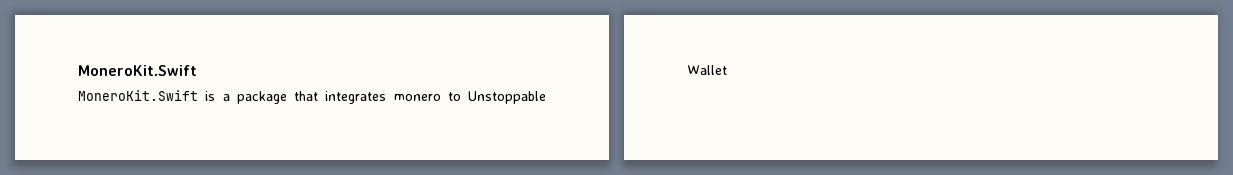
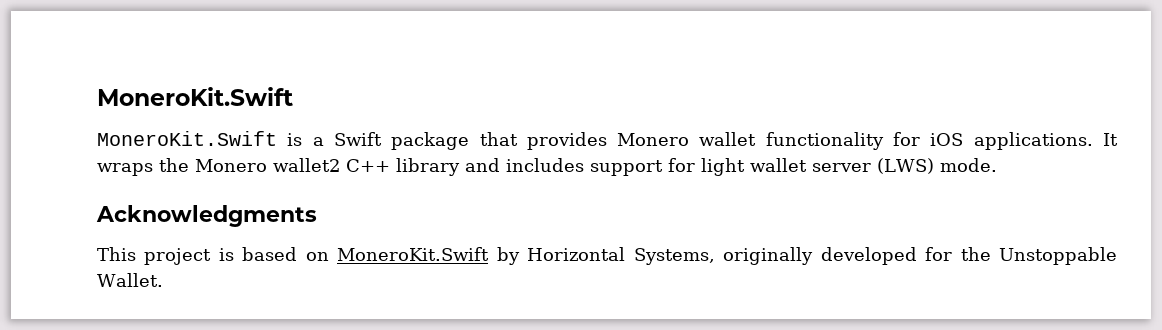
- MoneroKit.Swift is a package that integrates monero to Unstoppable Wallet
+ MoneroKit.Swift is a Swift package that provides Monero wallet functionality for iOS applications. It wraps the Monero wallet2 C++ library and includes support for light wallet server (LWS) mode.
+ Acknowledgments
+ This project is based on MoneroKit.Swift by Horizontal Systems, originally developed for the Unstoppable Wallet.

